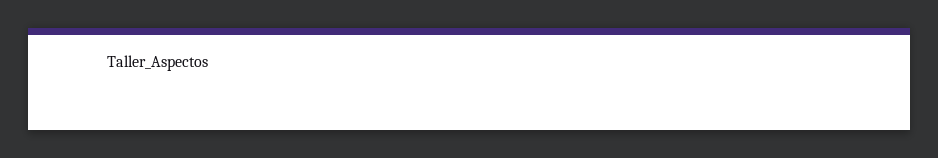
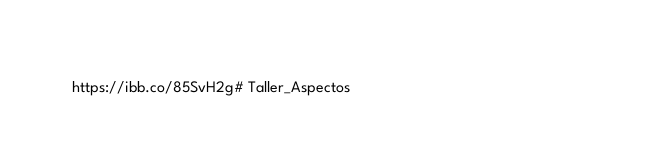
- Taller_Aspectos
+ https://ibb.co/85SvH2g# Taller_Aspectos

